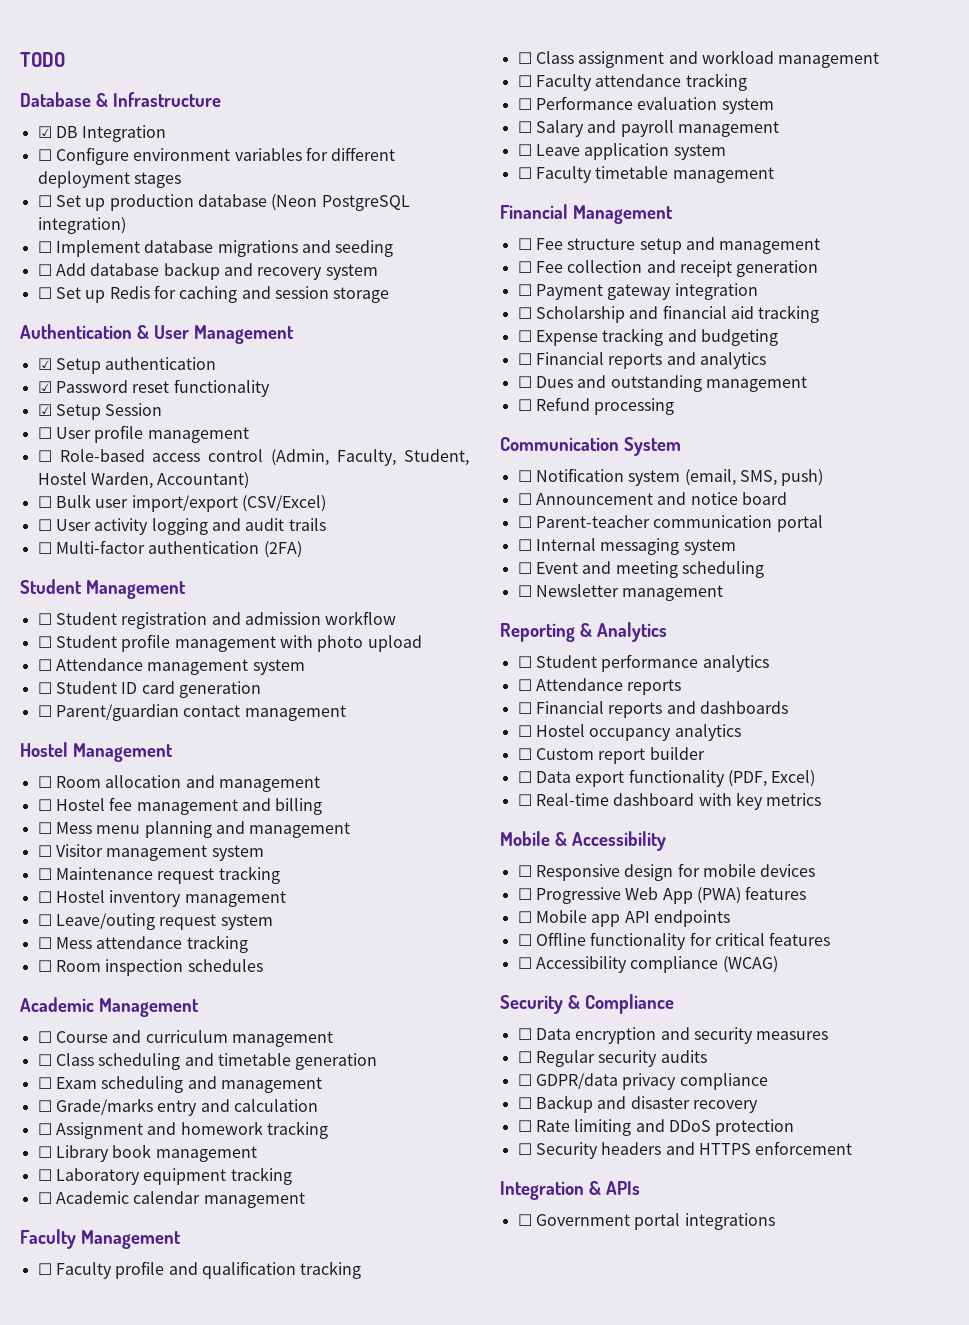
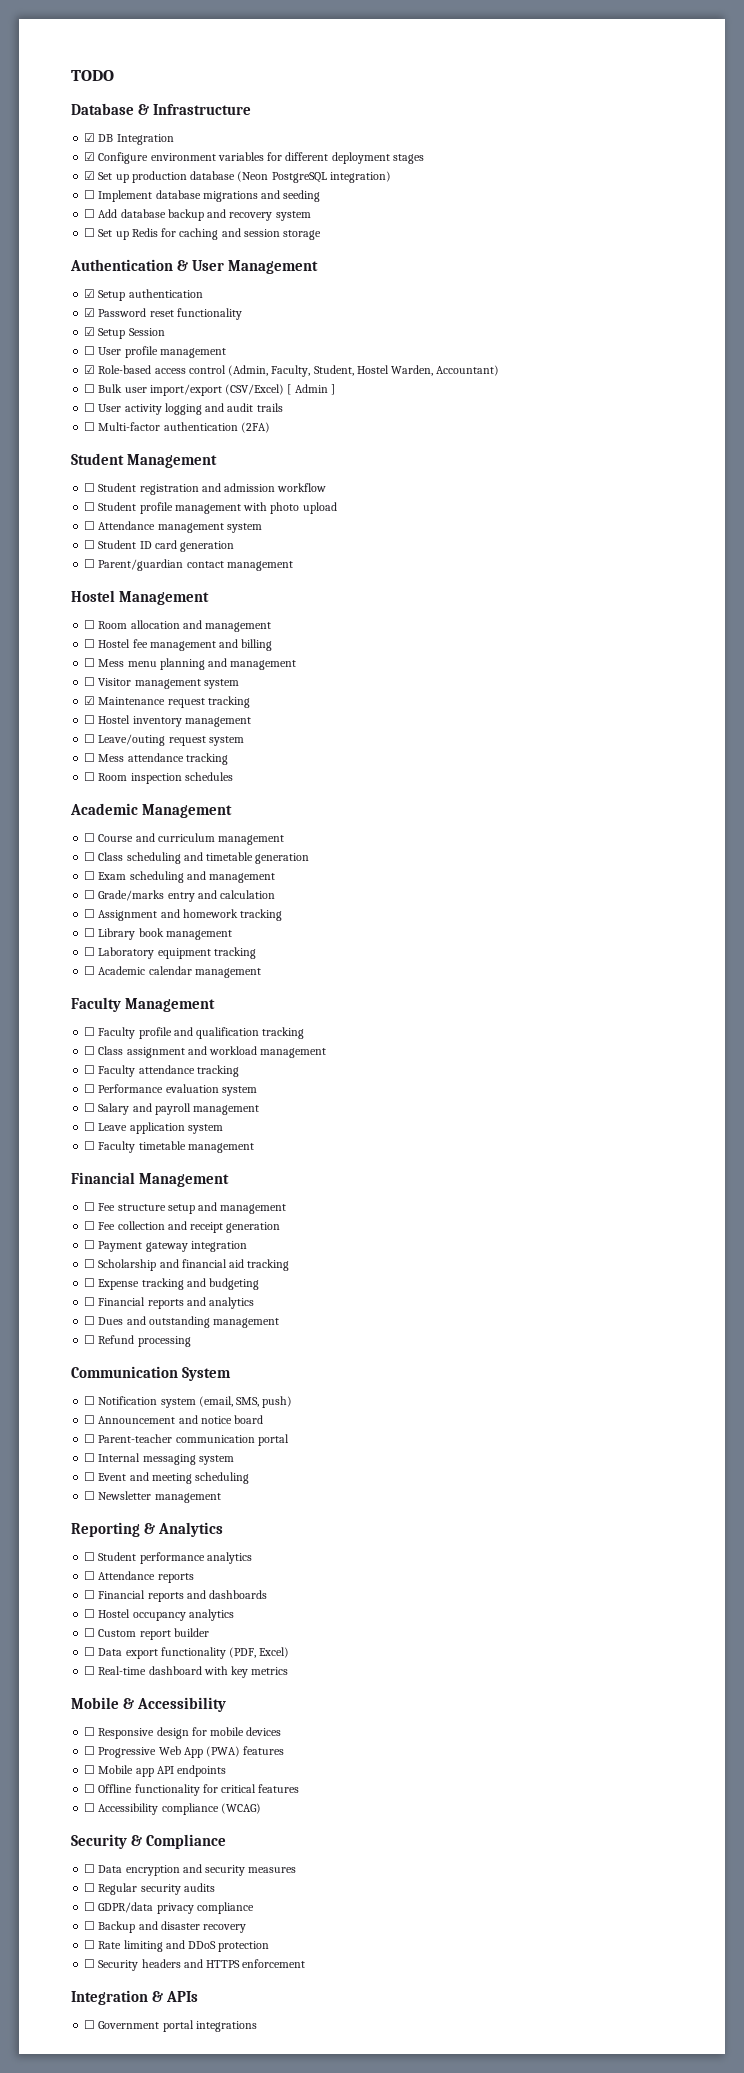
- ☐ Configure environment variables for different deployment stages
+ ☑ Configure environment variables for different deployment stages
- ☐ Set up production database (Neon PostgreSQL integration)
+ ☑ Set up production database (Neon PostgreSQL integration)
- ☐ Role-based access control (Admin, Faculty, Student, Hostel Warden, Accountant)
+ ☑ Role-based access control (Admin, Faculty, Student, Hostel Warden, Accountant)
- ☐ Bulk user import/export (CSV/Excel)
+ ☐ Bulk user import/export (CSV/Excel) [ Admin ]
- ☐ Maintenance request tracking
+ ☑ Maintenance request tracking

